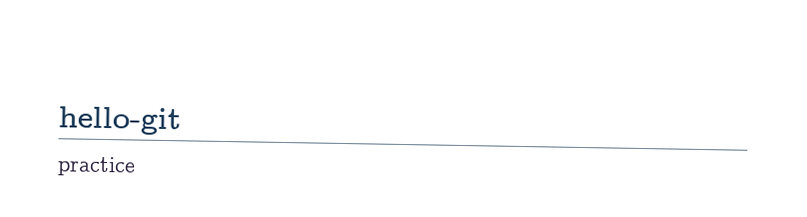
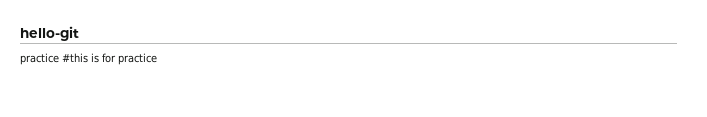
- practice
+ practice #this is for practice

